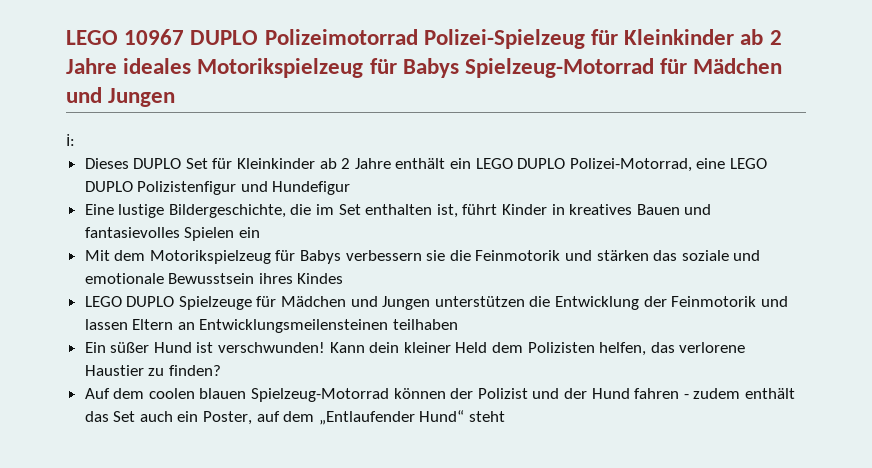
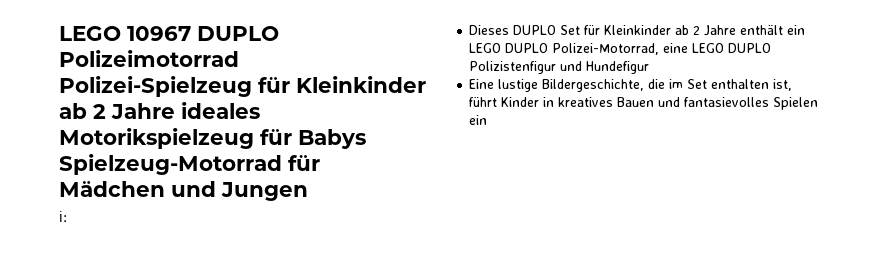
- Mit dem Motorikspielzeug für Babys verbessern sie die Feinmotorik und stärken das soziale und emotionale Bewusstsein ihres Kindes
- LEGO DUPLO Spielzeuge für Mädchen und Jungen unterstützen die Entwicklung der Feinmotorik und lassen Eltern an Entwicklungsmeilensteinen teilhaben
- Ein süßer Hund ist verschwunden! Kann dein kleiner Held dem Polizisten helfen, das verlorene Haustier zu finden?
- Auf dem coolen blauen Spielzeug-Motorrad können der Polizist und der Hund fahren - zudem enthält das Set auch ein Poster, auf dem „Entlaufender Hund“ steht

